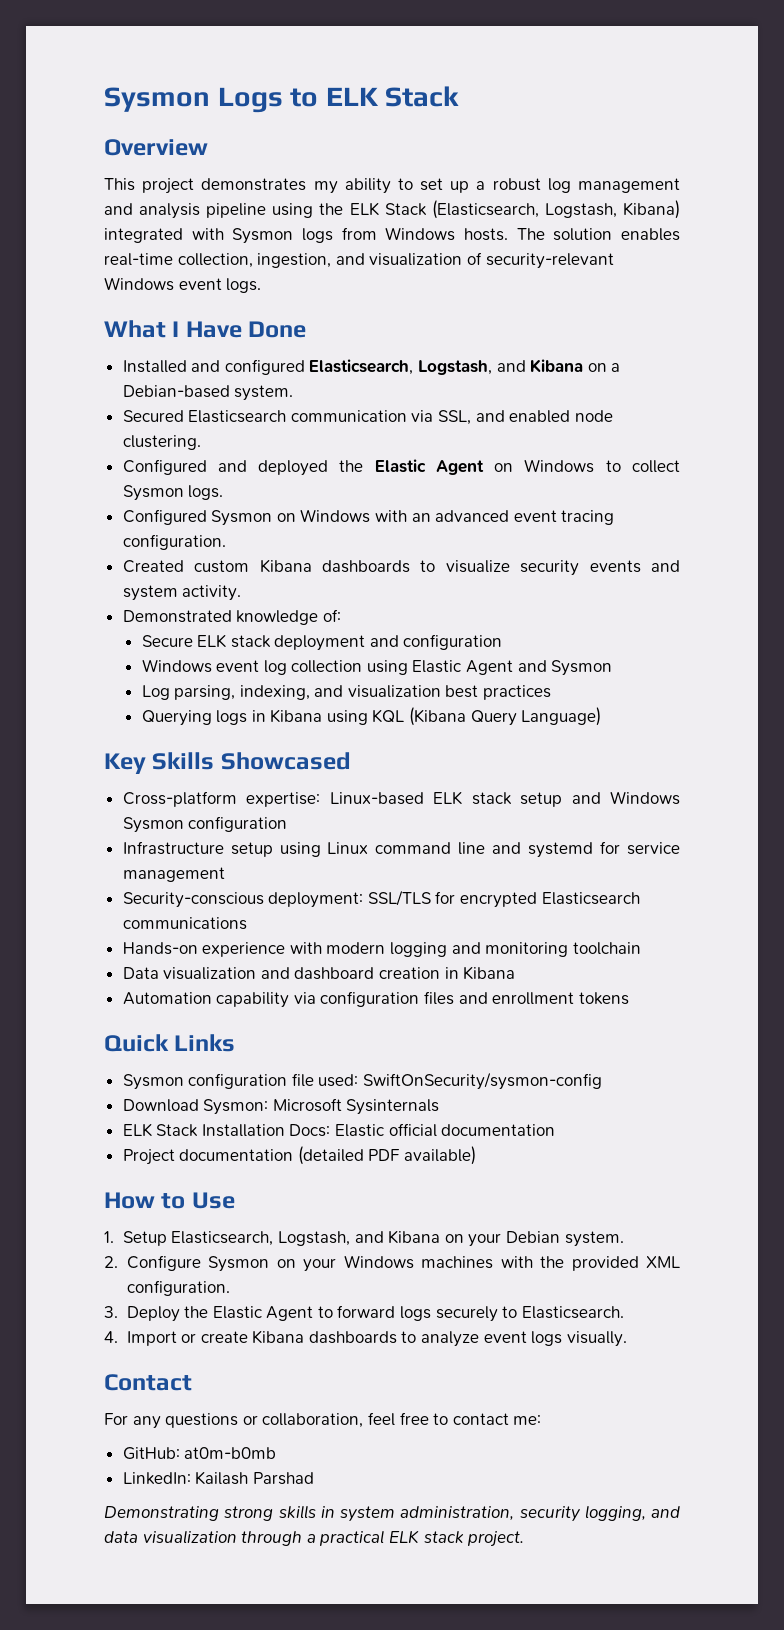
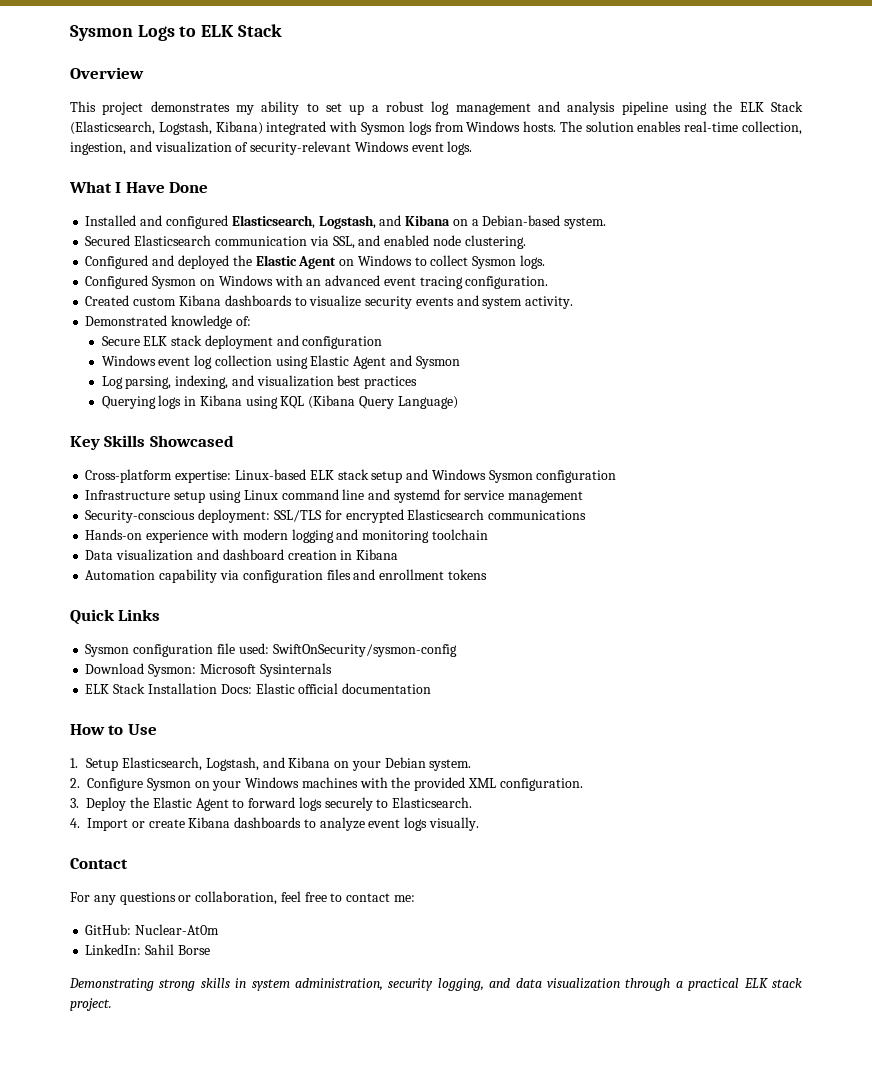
- Project documentation (detailed PDF available)
- GitHub: at0m-b0mb
+ GitHub: Nuclear-At0m
- LinkedIn: Kailash Parshad
+ LinkedIn: Sahil Borse

